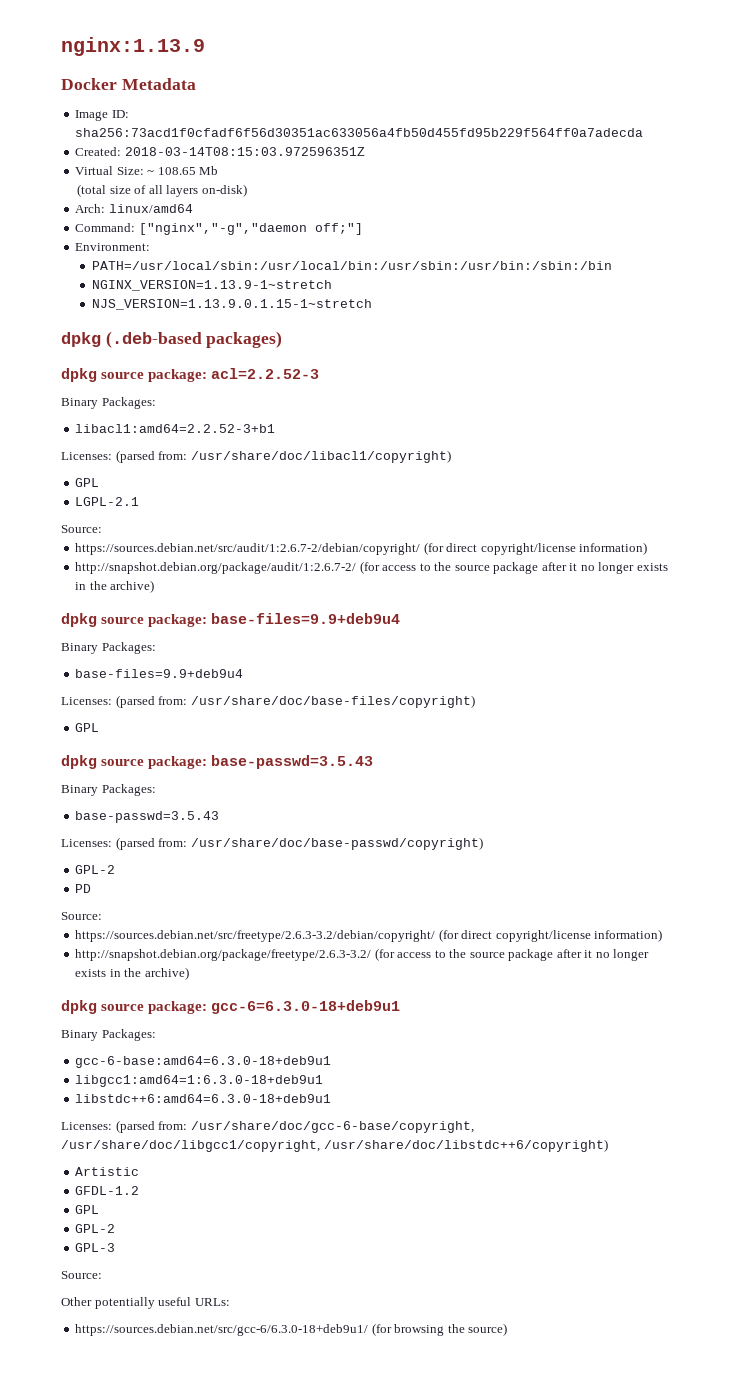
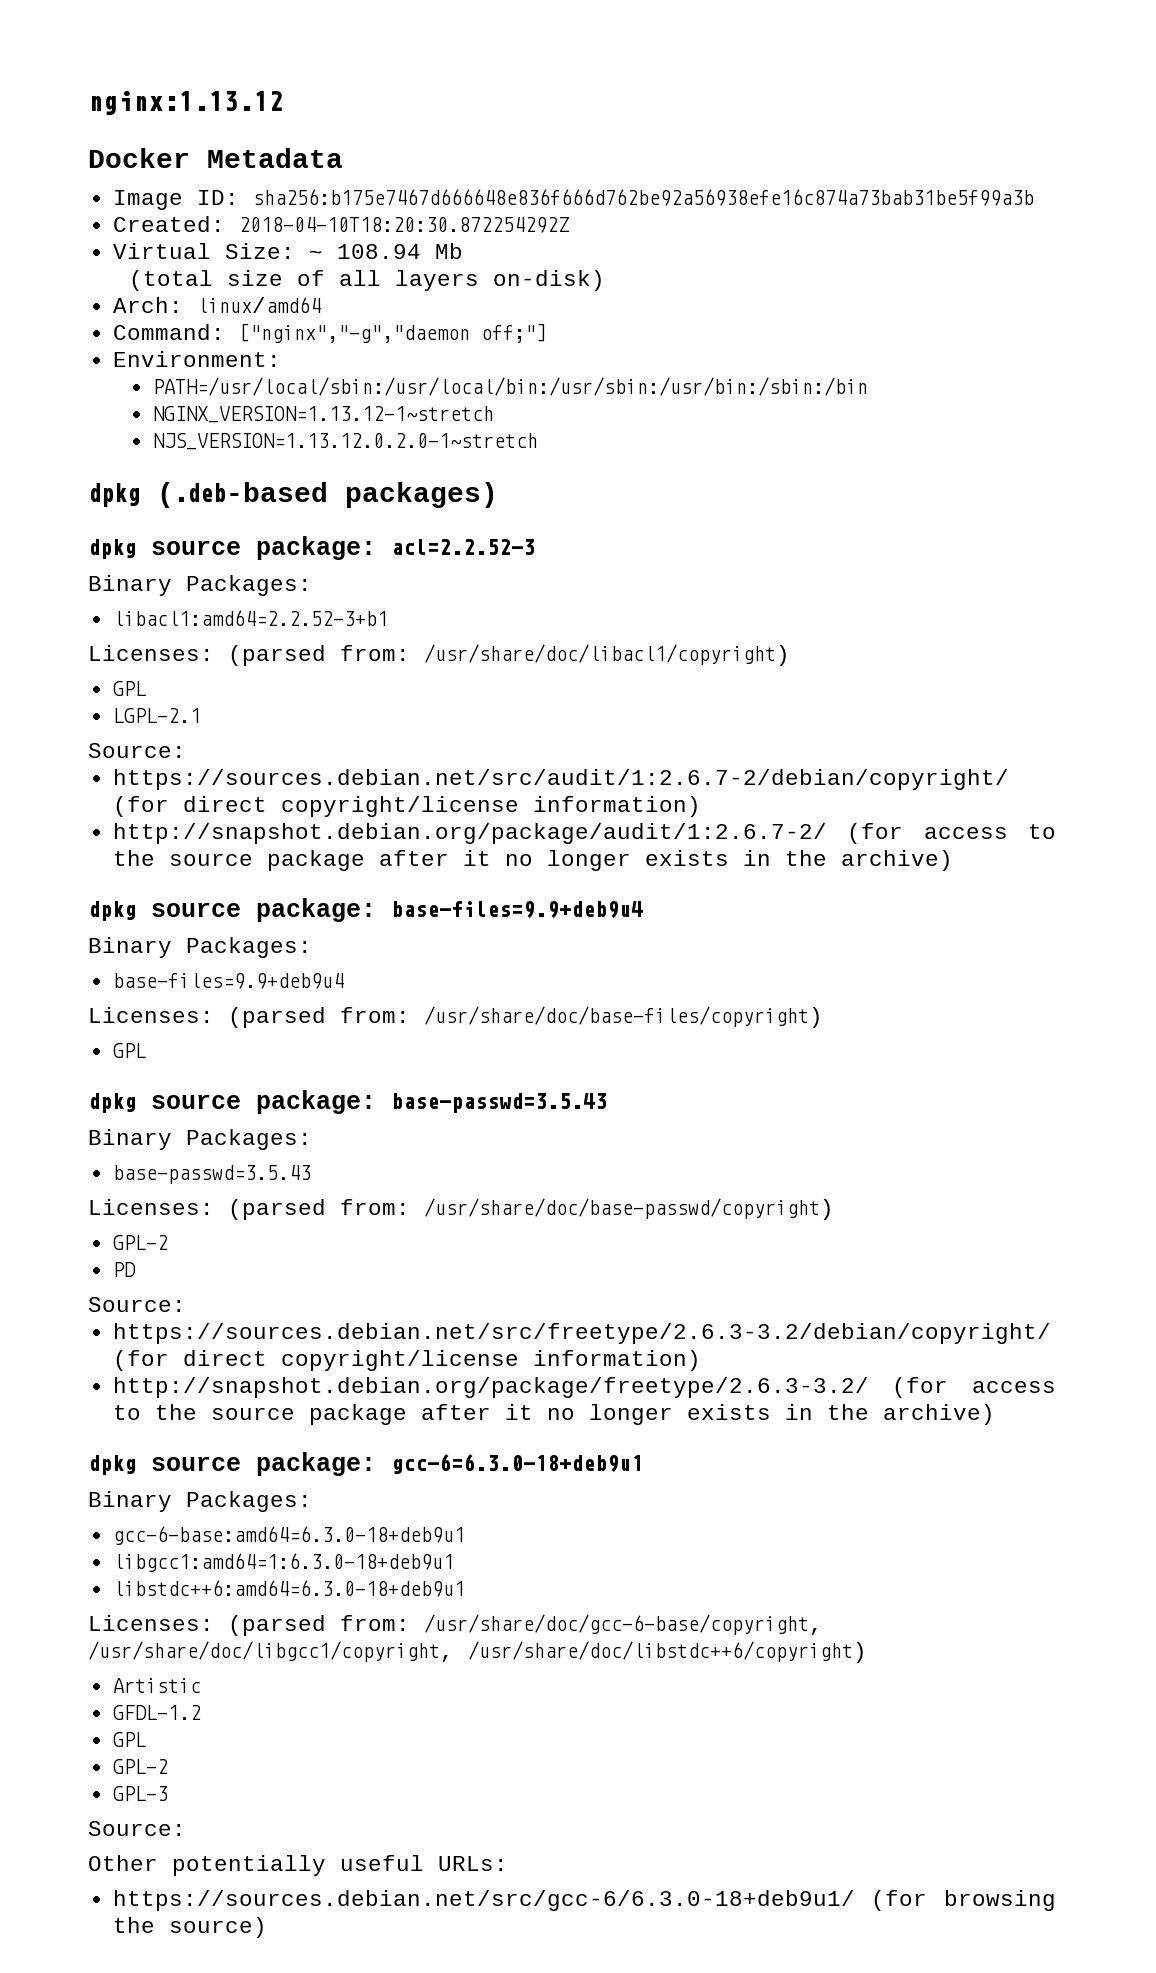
- nginx:1.13.9
+ nginx:1.13.12
- Image ID: sha256:73acd1f0cfadf6f56d30351ac633056a4fb50d455fd95b229f564ff0a7adecda
+ Image ID: sha256:b175e7467d666648e836f666d762be92a56938efe16c874a73bab31be5f99a3b
- Created: 2018-03-14T08:15:03.972596351Z
+ Created: 2018-04-10T18:20:30.872254292Z
- Virtual Size: ~ 108.65 Mb
+ Virtual Size: ~ 108.94 Mb
- NGINX_VERSION=1.13.9-1~stretch
- NJS_VERSION=1.13.9.0.1.15-1~stretch
+ NGINX_VERSION=1.13.12-1~stretch
+ NJS_VERSION=1.13.12.0.2.0-1~stretch

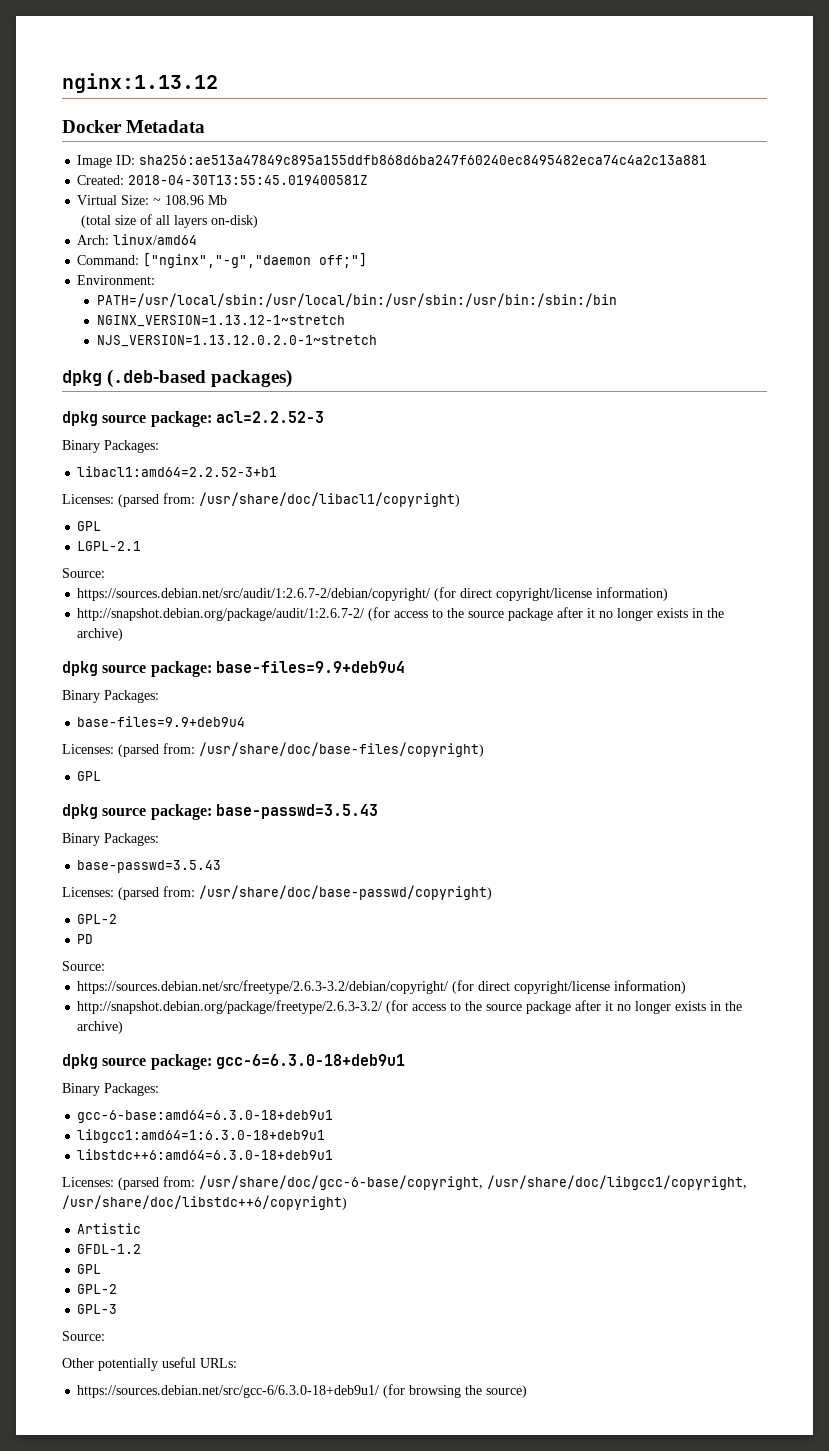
- Image ID: sha256:b175e7467d666648e836f666d762be92a56938efe16c874a73bab31be5f99a3b
+ Image ID: sha256:ae513a47849c895a155ddfb868d6ba247f60240ec8495482eca74c4a2c13a881
- Created: 2018-04-10T18:20:30.872254292Z
+ Created: 2018-04-30T13:55:45.019400581Z
- Virtual Size: ~ 108.94 Mb
+ Virtual Size: ~ 108.96 Mb

